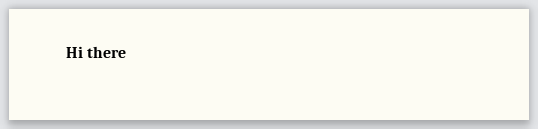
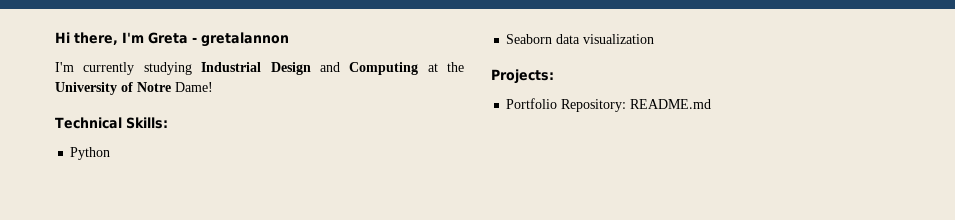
- Hi there
+ Hi there, I'm Greta - gretalannon
+ I'm currently studying Industrial Design and Computing at the University of Notre Dame!
+ Technical Skills:
+ Python
+ Seaborn data visualization
+ Projects:
+ Portfolio Repository: README.md

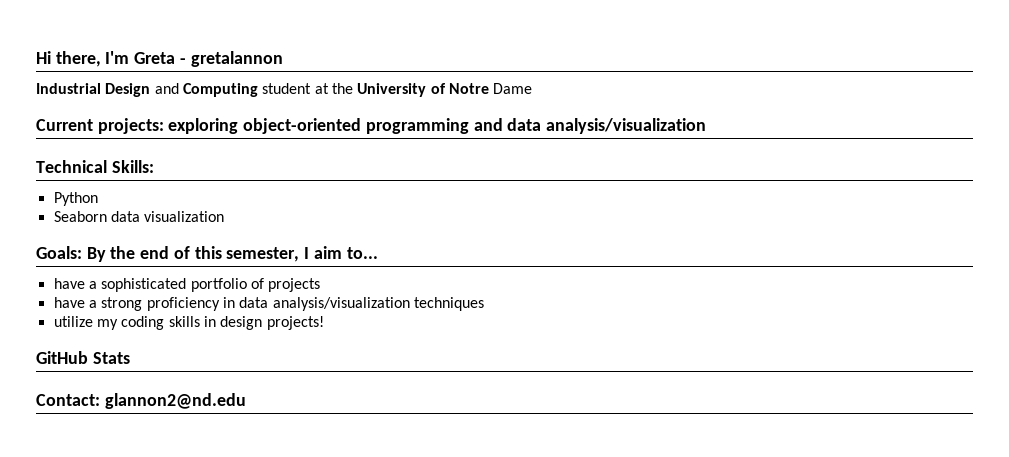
- I'm currently studying Industrial Design and Computing at the University of Notre Dame!
+ Industrial Design and Computing student at the University of Notre Dame
+ Current projects: exploring object-oriented programming and data analysis/visualization
- Projects:
- Portfolio Repository: README.md
+ Goals: By the end of this semester, I aim to...
+ have a sophisticated portfolio of projects
+ have a strong proficiency in data analysis/visualization techniques
+ utilize my coding skills in design projects!
+ GitHub Stats
+ Contact: glannon2@nd.edu

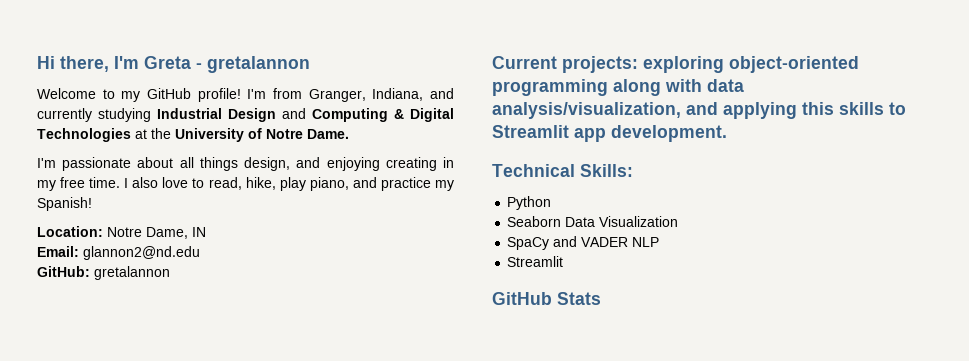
- Industrial Design and Computing student at the University of Notre Dame
+ Welcome to my GitHub profile! I'm from Granger, Indiana, and currently studying Industrial Design and Computing & Digital Technologies at the University of Notre Dame.
+ I'm passionate about all things design, and enjoying creating in my free time. I also love to read, hike, play piano, and practice my Spanish!
+ Location: Notre Dame, IN
+ Email: glannon2@nd.edu
+ GitHub: gretalannon
- Current projects: exploring object-oriented programming and data analysis/visualization
+ Current projects: exploring object-oriented programming along with data analysis/visualization, and applying this skills to Streamlit app development.
  Technical Skills:
  Python
- Seaborn data visualization
- Goals: By the end of this semester, I aim to...
- have a sophisticated portfolio of projects
- have a strong proficiency in data analysis/visualization techniques
- utilize my coding skills in design projects!
+ Seaborn Data Visualization
+ SpaCy and VADER NLP
+ Streamlit
- Contact: glannon2@nd.edu

